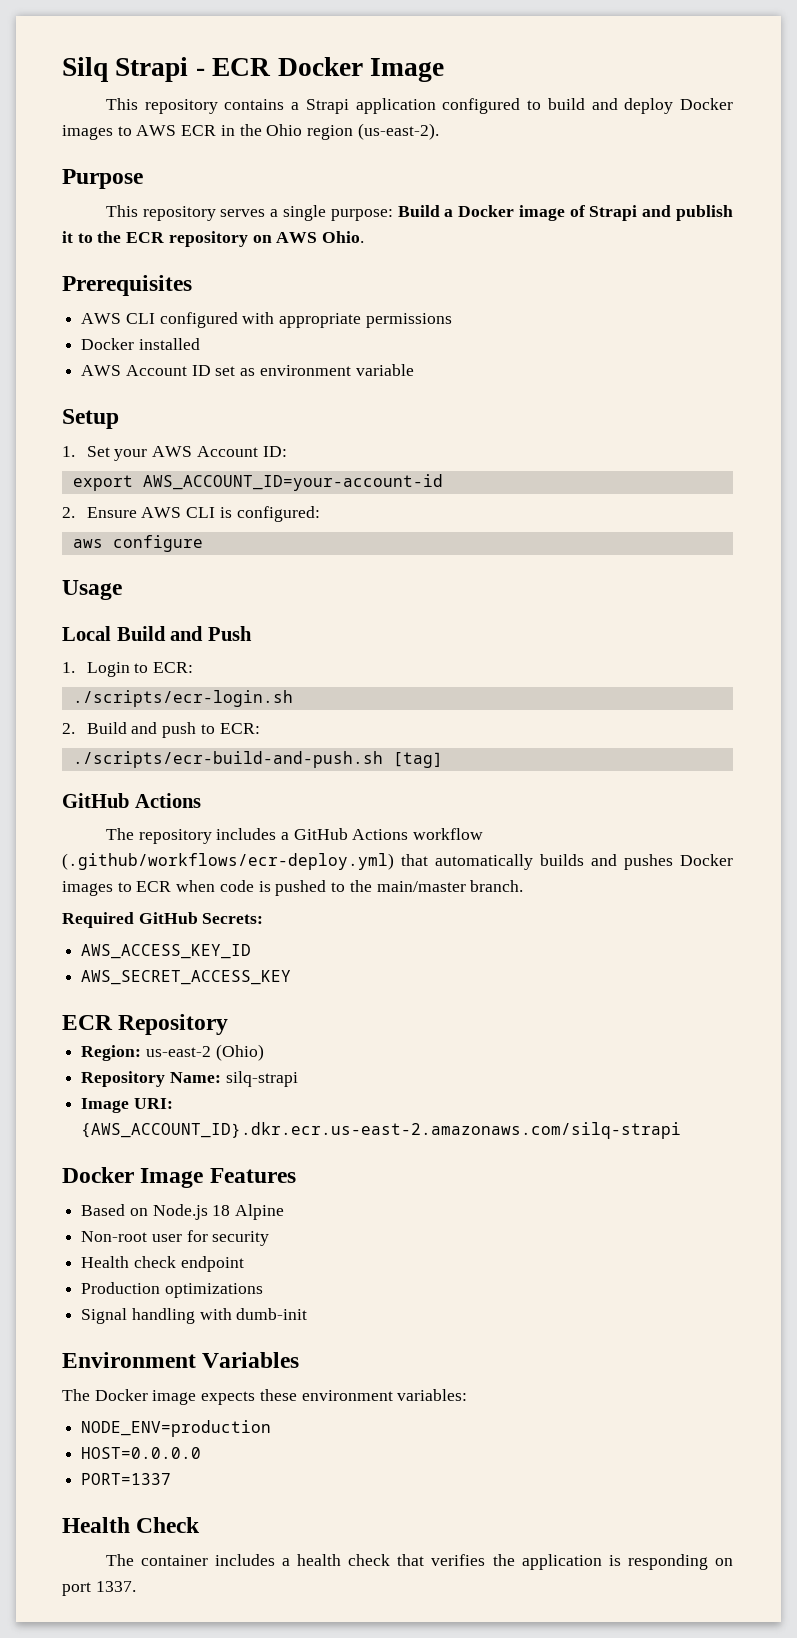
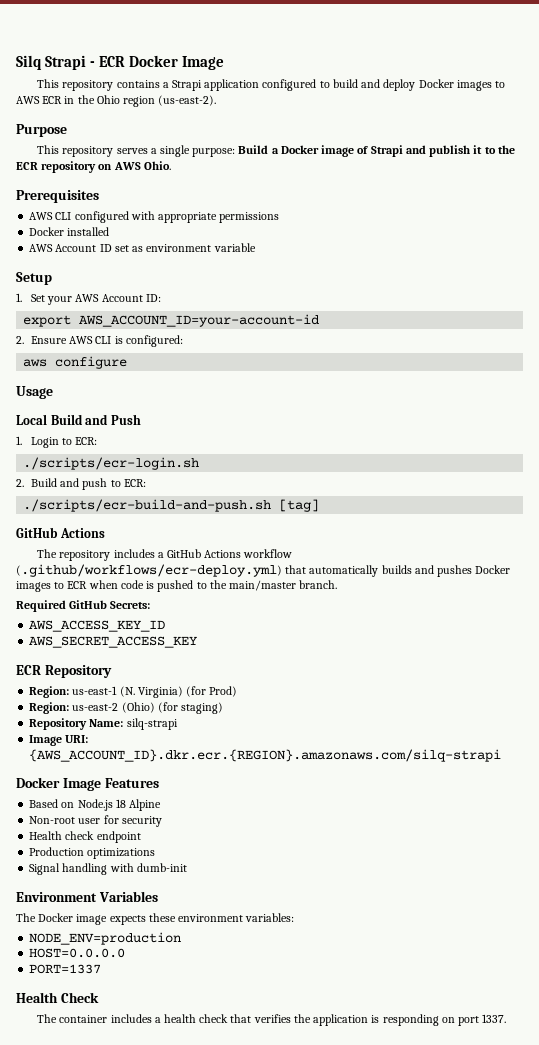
+ Region: us-east-1 (N. Virginia) (for Prod)
- Region: us-east-2 (Ohio)
+ Region: us-east-2 (Ohio) (for staging)
- Image URI: {AWS_ACCOUNT_ID}.dkr.ecr.us-east-2.amazonaws.com/silq-strapi
+ Image URI: {AWS_ACCOUNT_ID}.dkr.ecr.{REGION}.amazonaws.com/silq-strapi

